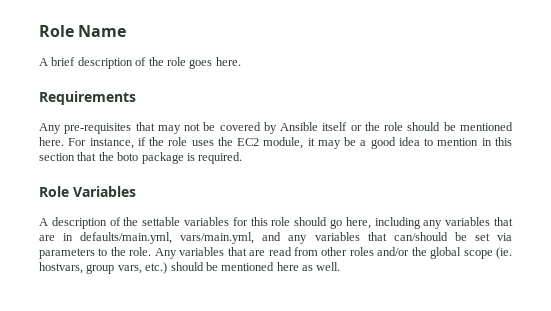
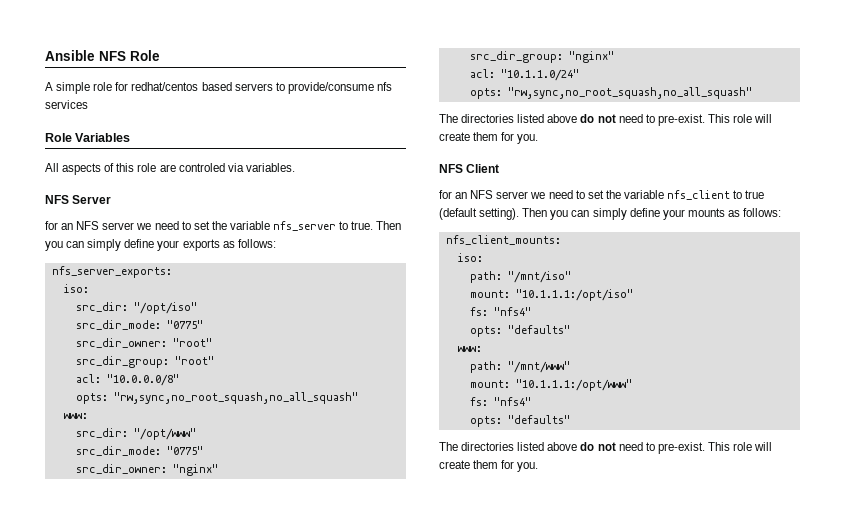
- Role Name
- A brief description of the role goes here.
- Requirements
- Any pre-requisites that may not be covered by Ansible itself or the role should be mentioned here. For instance, if the role uses the EC2 module, it may be a good idea to mention in this section that the boto package is required.
+ Ansible NFS Role
+ A simple role for redhat/centos based servers to provide/consume nfs services
  Role Variables
- A description of the settable variables for this role should go here, including any variables that are in defaults/main.yml, vars/main.yml, and any variables that can/should be set via parameters to the role. Any variables that are read from other roles and/or the global scope (ie. hostvars, group vars, etc.) should be mentioned here as well.
+ All aspects of this role are controled via variables.
+ NFS Server
+ for an NFS server we need to set the variable nfs_server to true. Then you can simply define your exports as follows:
+ nfs_server_exports:
+ iso:
+ src_dir: "/opt/iso"
+ src_dir_mode: "0775"
+ src_dir_owner: "root"
+ src_dir_group: "root"
+ acl: "10.0.0.0/8"
+ opts: "rw,sync,no_root_squash,no_all_squash"
+ www:
+ src_dir: "/opt/www"
+ src_dir_mode: "0775"
+ src_dir_owner: "nginx"
+ src_dir_group: "nginx"
+ acl: "10.1.1.0/24"
+ opts: "rw,sync,no_root_squash,no_all_squash"
+ The directories listed above do not need to pre-exist. This role will create them for you.
+ NFS Client
+ for an NFS server we need to set the variable nfs_client to true (default setting). Then you can simply define your mounts as follows:
+ nfs_client_mounts:
+ iso:
+ path: "/mnt/iso"
+ mount: "10.1.1.1:/opt/iso"
+ fs: "nfs4"
+ opts: "defaults"
+ www:
+ path: "/mnt/www"
+ mount: "10.1.1.1:/opt/www"
+ fs: "nfs4"
+ opts: "defaults"
+ The directories listed above do not need to pre-exist. This role will create them for you.

